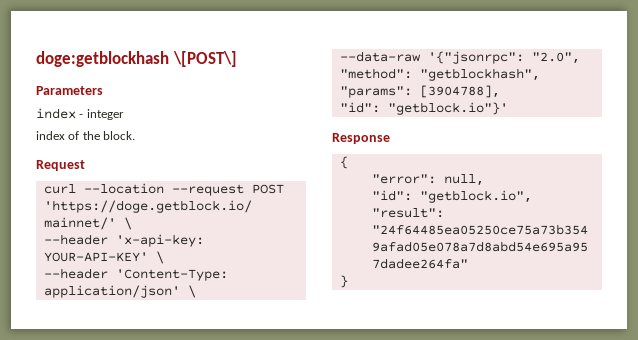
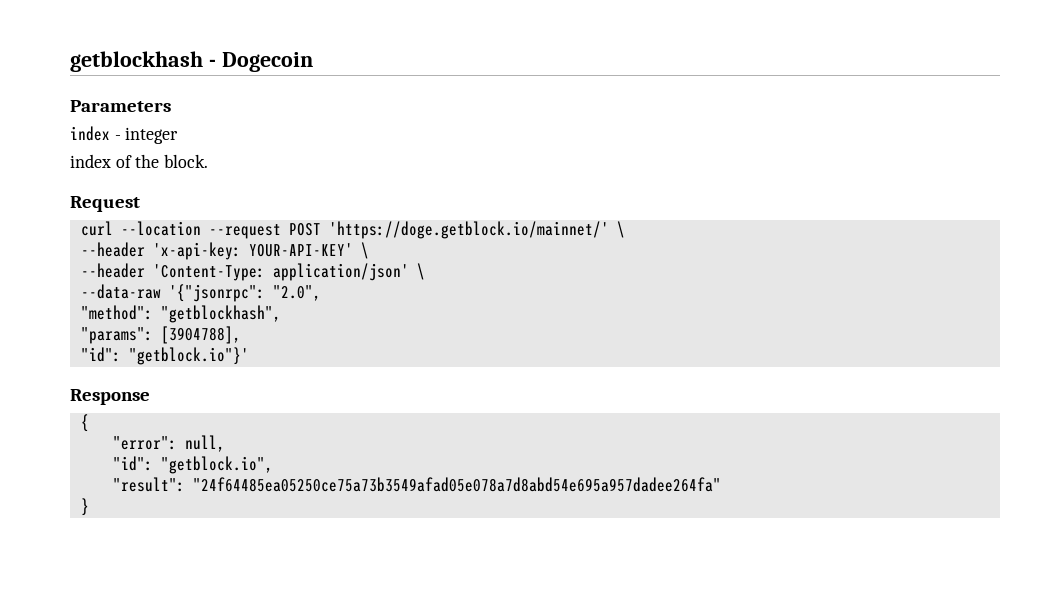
- doge:getblockhash \[POST\]
+ getblockhash - Dogecoin

